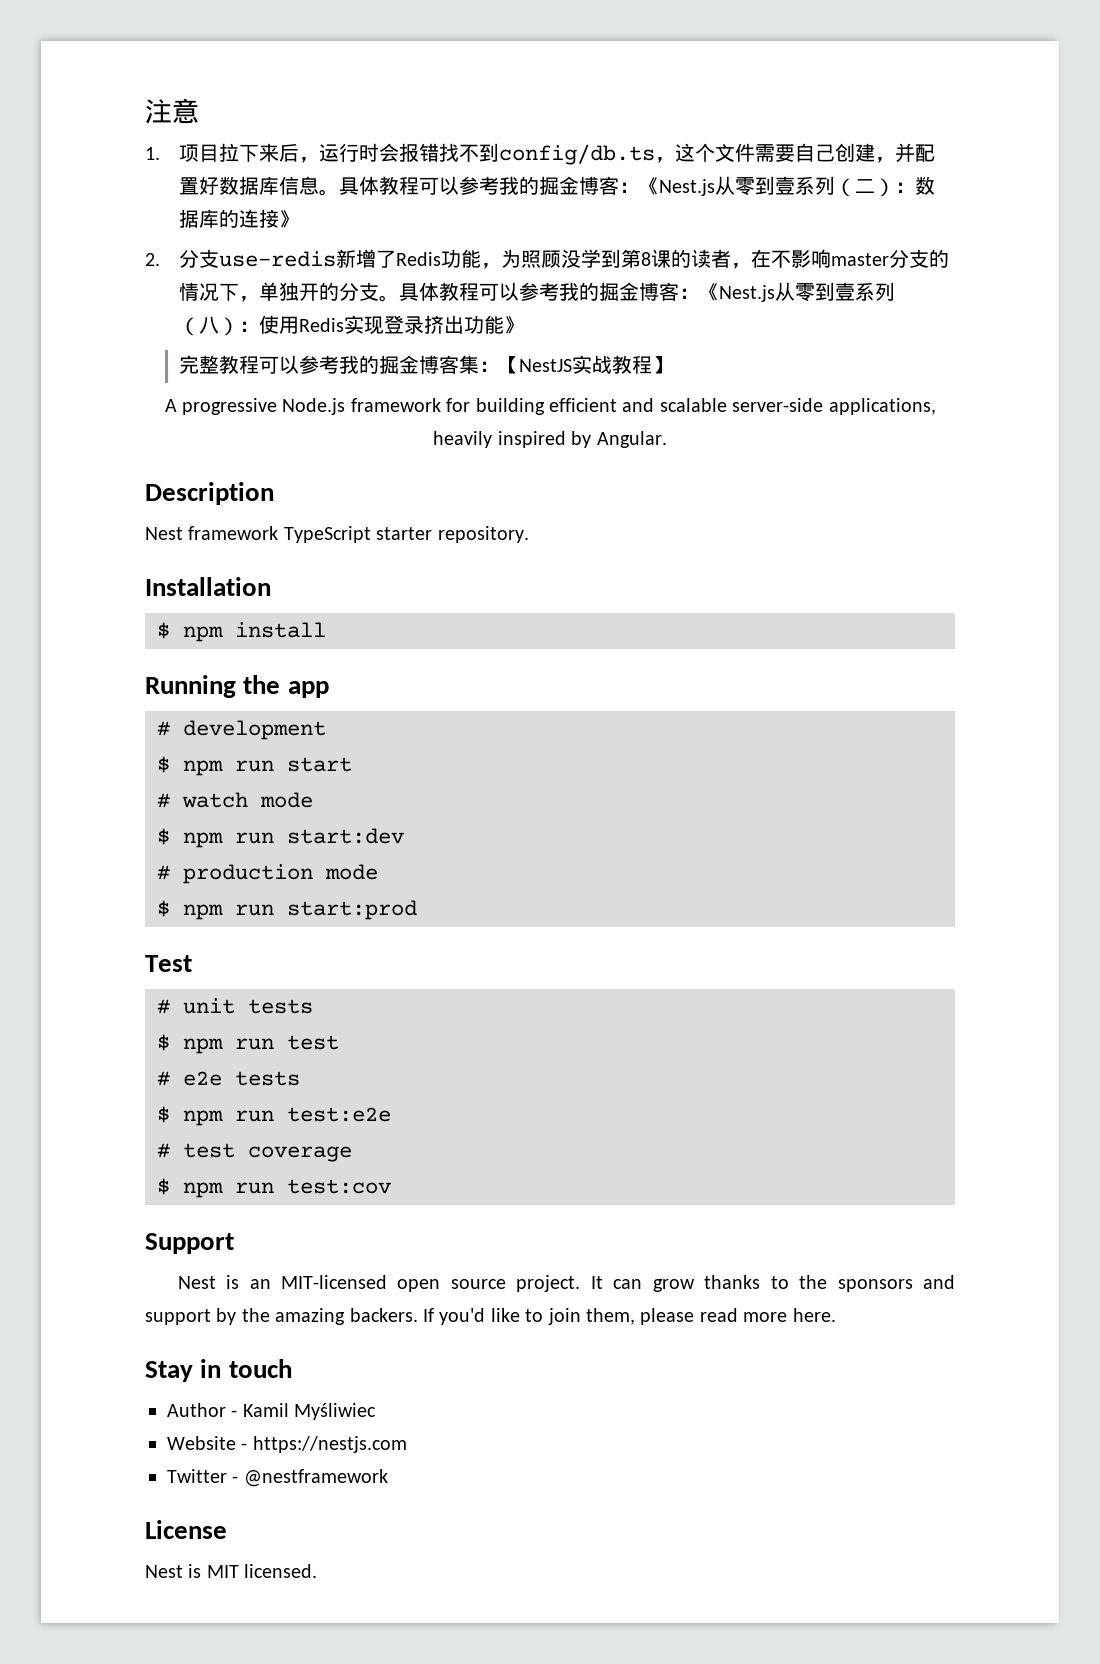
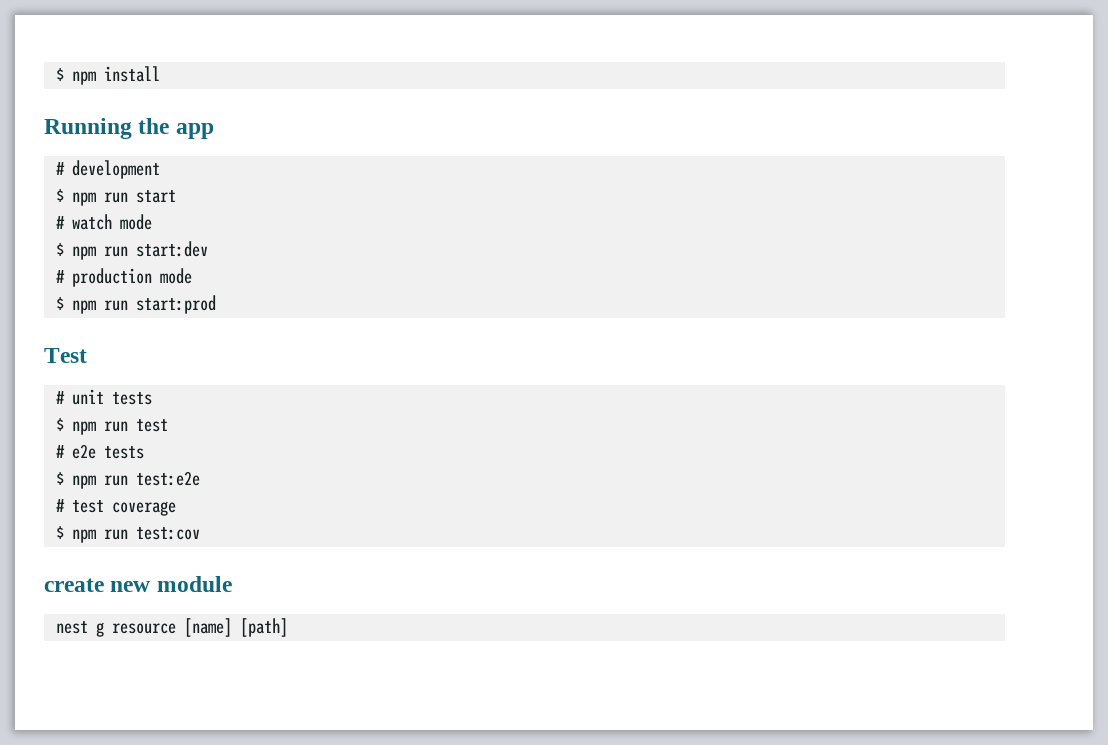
- 注意
- 1.项目拉下来后，运行时会报错找不到config/db.ts，这个文件需要自己创建，并配置好数据库信息。具体教程可以参考我的掘金博客：《Nest.js从零到壹系列（二）：数据库的连接》
- 2.分支use-redis新增了Redis功能，为照顾没学到第8课的读者，在不影响master分支的情况下，单独开的分支。具体教程可以参考我的掘金博客：《Nest.js从零到壹系列（八）：使用Redis实现登录挤出功能》
- 完整教程可以参考我的掘金博客集：【NestJS实战教程】
- A progressive Node.js framework for building efficient and scalable server-side applications, heavily inspired by Angular.
- Description
- Nest framework TypeScript starter repository.
- Installation
- Support
- Nest is an MIT-licensed open source project. It can grow thanks to the sponsors and support by the amazing backers. If you'd like to join them, please read more here.
- Stay in touch
- Author - Kamil Myśliwiec
- Website - https://nestjs.com
- Twitter - @nestframework
- License
- Nest is MIT licensed.
+ create new module
+ nest g resource [name] [path]

